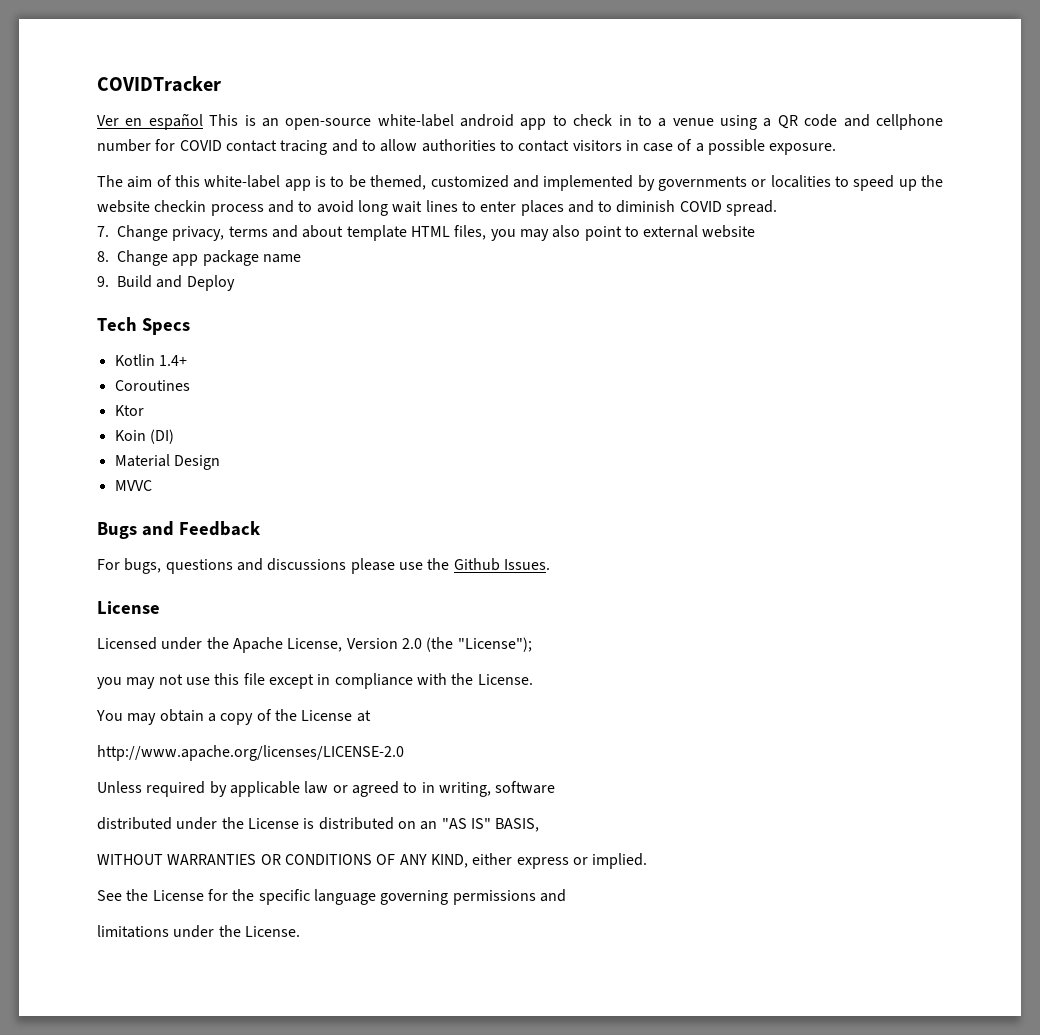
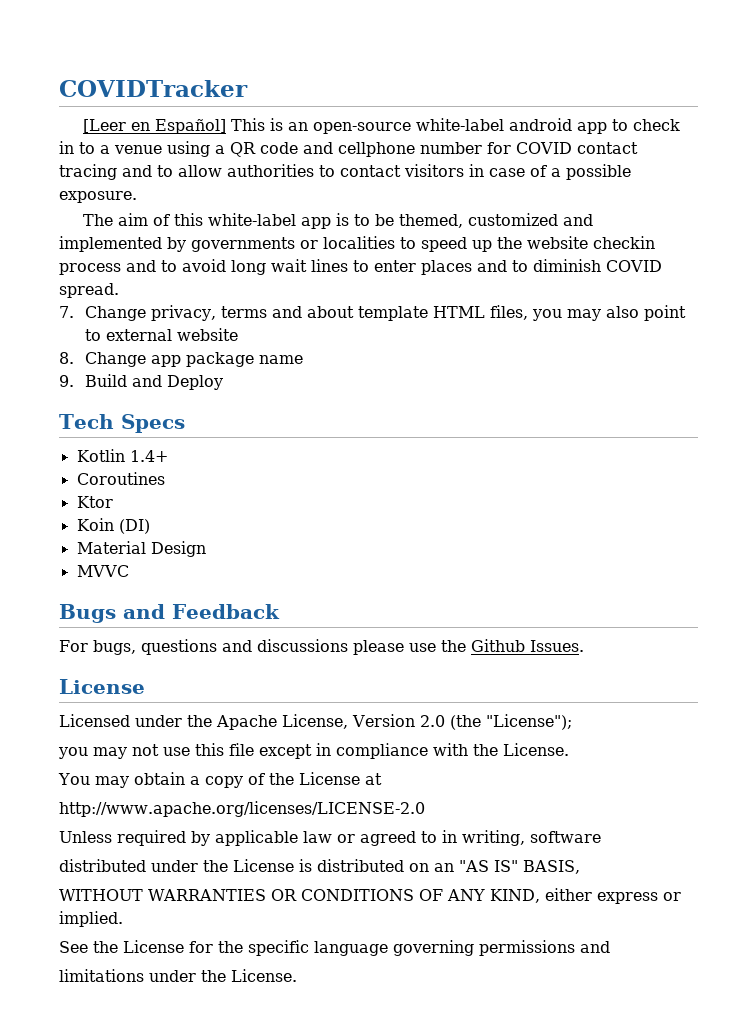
- Ver en español This is an open-source white-label android app to check in to a venue using a QR code and cellphone number for COVID contact tracing and to allow authorities to contact visitors in case of a possible exposure.
+ [Leer en Español] This is an open-source white-label android app to check in to a venue using a QR code and cellphone number for COVID contact tracing and to allow authorities to contact visitors in case of a possible exposure.

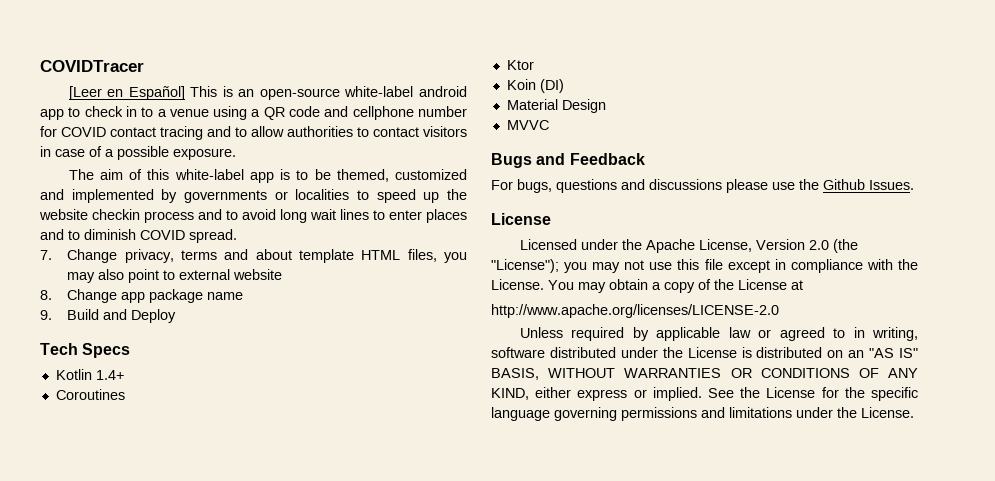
- COVIDTracker
+ COVIDTracer
- Licensed under the Apache License, Version 2.0 (the "License");
- you may not use this file except in compliance with the License.
- You may obtain a copy of the License at
+ Licensed under the Apache License, Version 2.0 (the "License"); you may not use this file except in compliance with the License. You may obtain a copy of the License at
- Unless required by applicable law or agreed to in writing, software
- distributed under the License is distributed on an "AS IS" BASIS,
- WITHOUT WARRANTIES OR CONDITIONS OF ANY KIND, either express or implied.
- See the License for the specific language governing permissions and
- limitations under the License.
+ Unless required by applicable law or agreed to in writing, software distributed under the License is distributed on an "AS IS" BASIS, WITHOUT WARRANTIES OR CONDITIONS OF ANY KIND, either express or implied. See the License for the specific language governing permissions and limitations under the License.

